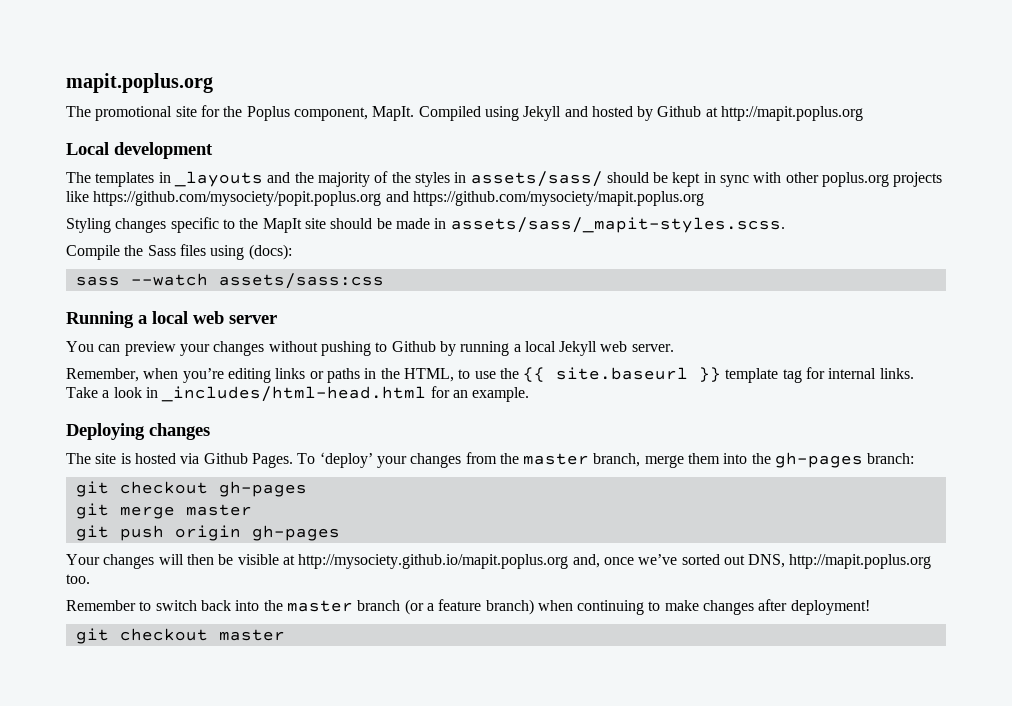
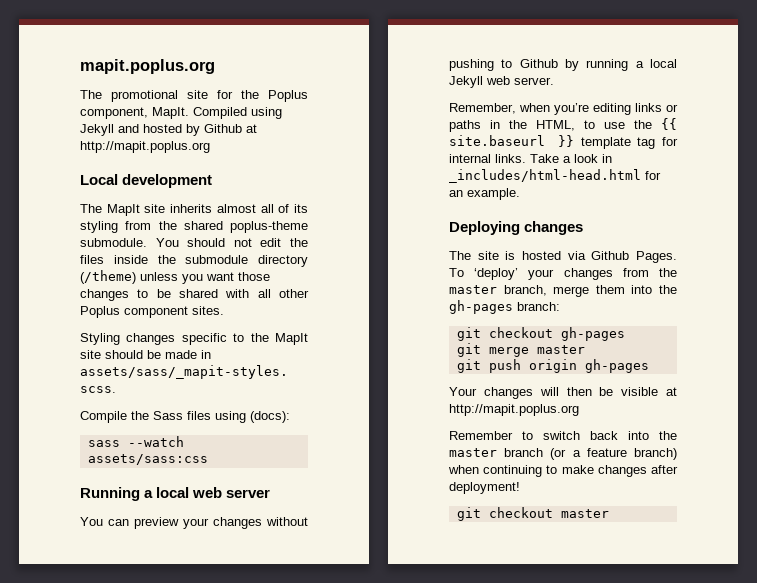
- The templates in _layouts and the majority of the styles in assets/sass/ should be kept in sync with other poplus.org projects like https://github.com/mysociety/popit.poplus.org and https://github.com/mysociety/mapit.poplus.org
+ The MapIt site inherits almost all of its styling from the shared poplus-theme submodule. You should not edit the files inside the submodule directory (/theme) unless you want those changes to be shared with all other Poplus component sites.
- Your changes will then be visible at http://mysociety.github.io/mapit.poplus.org and, once we’ve sorted out DNS, http://mapit.poplus.org too.
+ Your changes will then be visible at http://mapit.poplus.org

